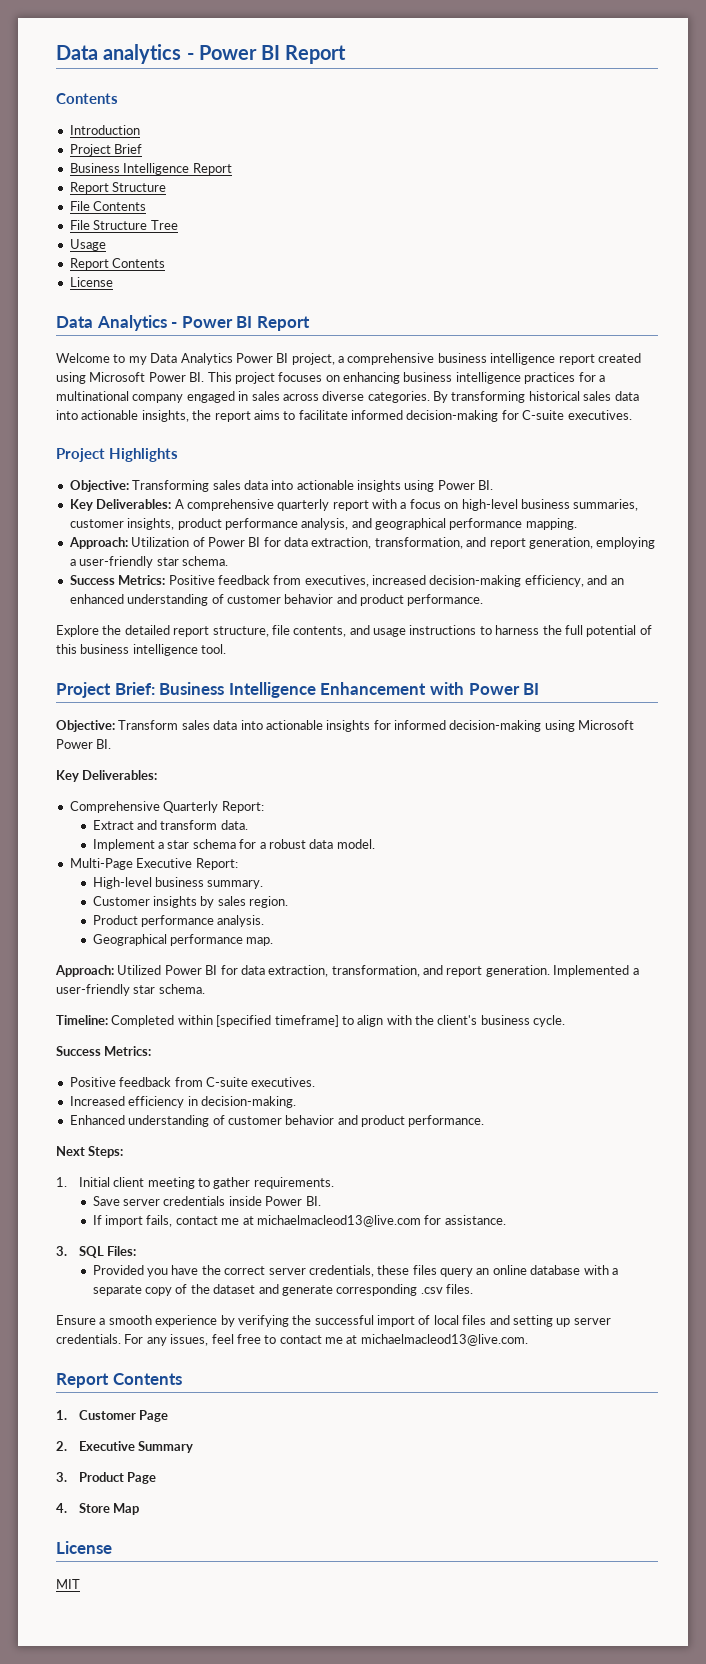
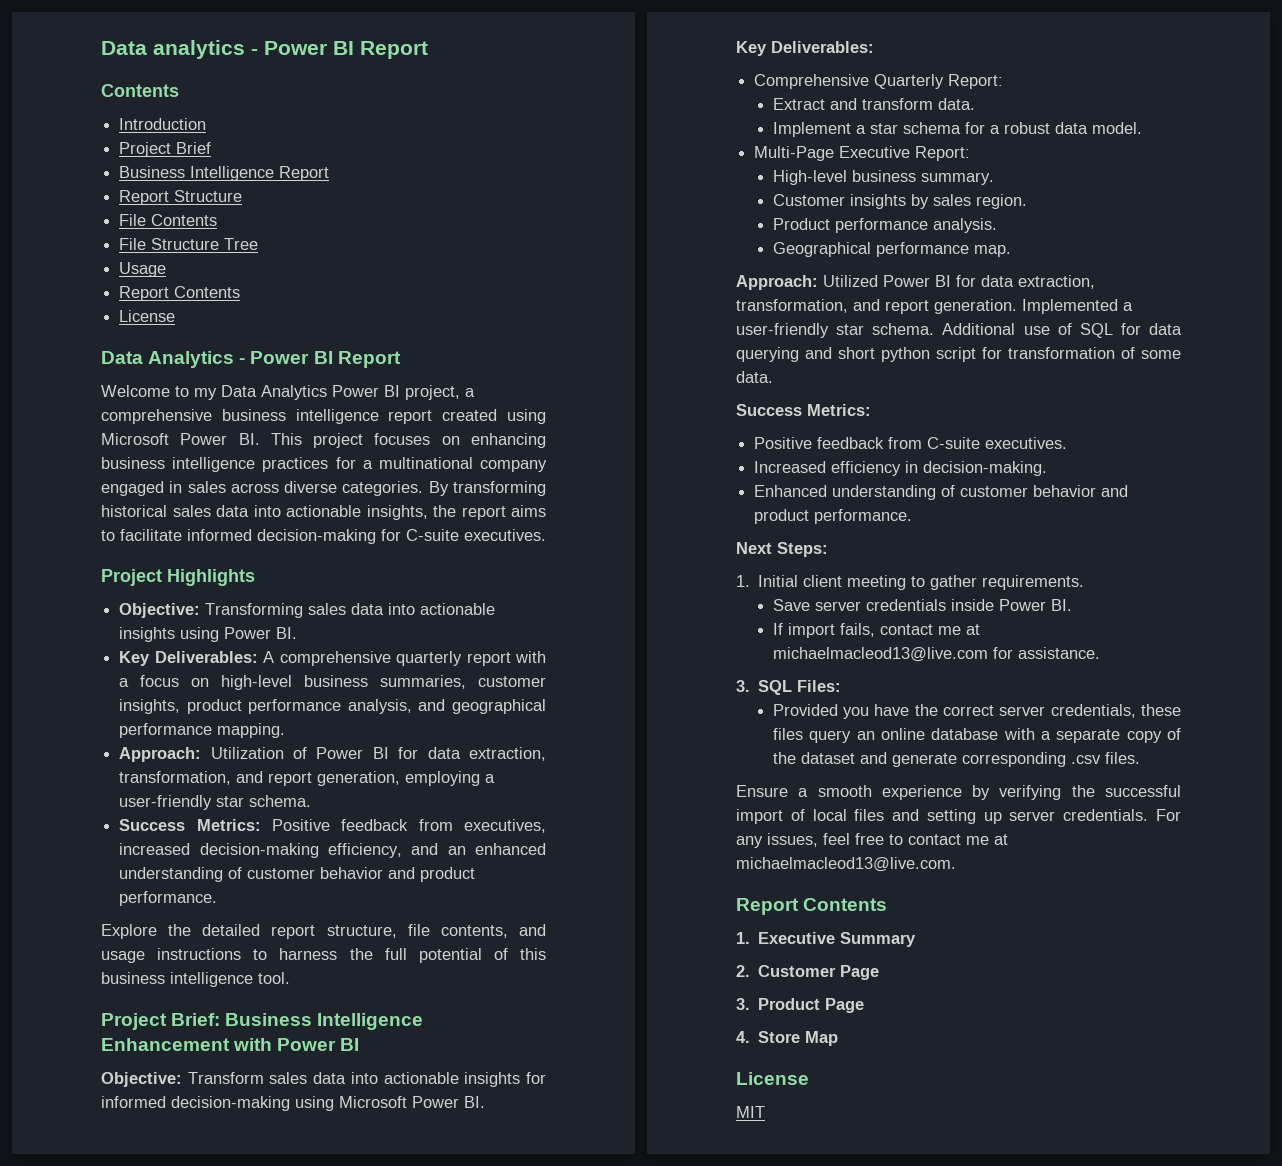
- Implemented a user-friendly star schema.
- Timeline: Completed within [specified timeframe] to align with the client's business cycle.
+ Implemented a user-friendly star schema. Additional use of SQL for data querying and short python script for transformation of some data.
- 1. Customer Page
+ 1. Executive Summary
+ 2. Customer Page
- 2. Executive Summary

